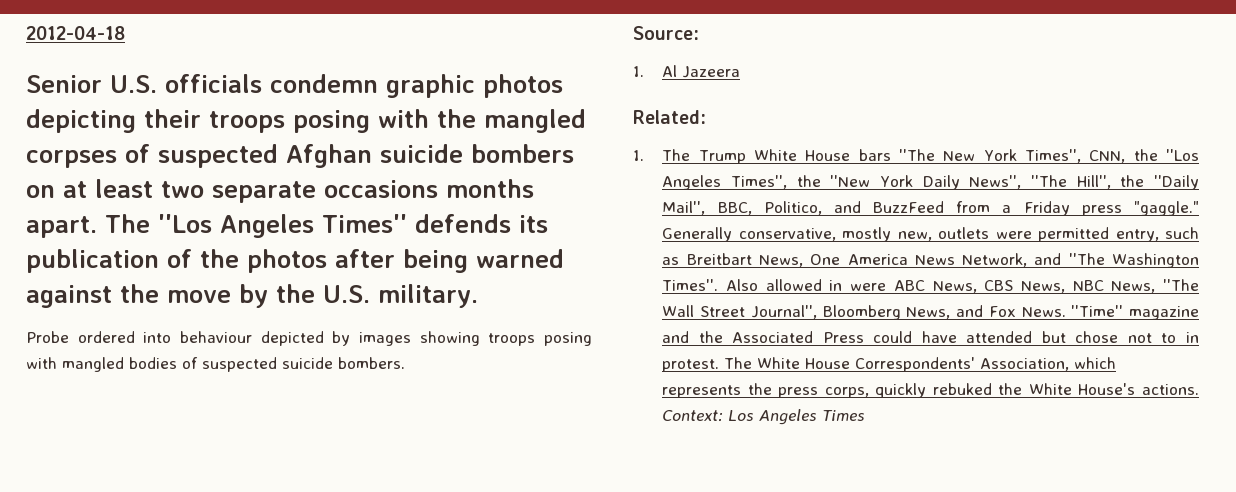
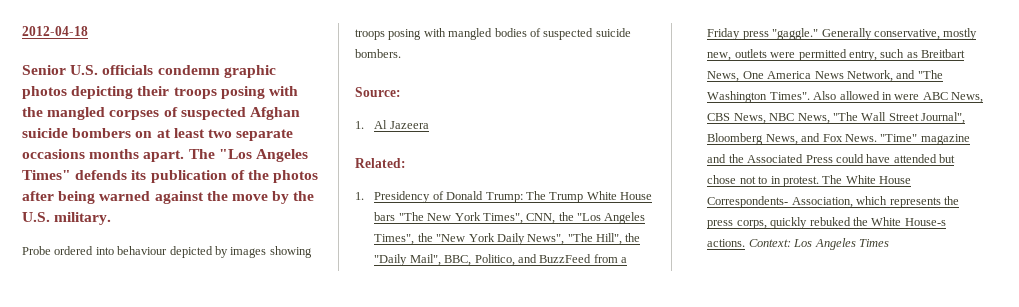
- The ''Los Angeles Times'' defends its publication of the photos after being warned against the move by the U.S. military.
+ The "Los Angeles Times" defends its publication of the photos after being warned against the move by the U.S. military.
- 1. The Trump White House bars ''The New York Times'', CNN, the ''Los Angeles Times'', the ''New York Daily News'', ''The Hill'', the ''Daily Mail'', BBC, Politico, and BuzzFeed from a Friday press "gaggle."
+ 1. Presidency of Donald Trump: The Trump White House bars "The New York Times", CNN, the "Los Angeles Times", the "New York Daily News", "The Hill", the "Daily Mail", BBC, Politico, and BuzzFeed from a Friday press "gaggle."
- Generally conservative, mostly new, outlets were permitted entry, such as Breitbart News, One America News Network, and ''The Washington Times''.
+ Generally conservative, mostly new, outlets were permitted entry, such as Breitbart News, One America News Network, and "The Washington Times".
- Also allowed in were ABC News, CBS News, NBC News, ''The Wall Street Journal'', Bloomberg News, and Fox News.
+ Also allowed in were ABC News, CBS News, NBC News, "The Wall Street Journal", Bloomberg News, and Fox News.
- ''Time'' magazine and the Associated Press could have attended but chose not to in protest.
+ "Time" magazine and the Associated Press could have attended but chose not to in protest.
- The White House Correspondents' Association, which represents the press corps, quickly rebuked the White House's actions.
+ The White House Correspondents- Association, which represents the press corps, quickly rebuked the White House-s actions.

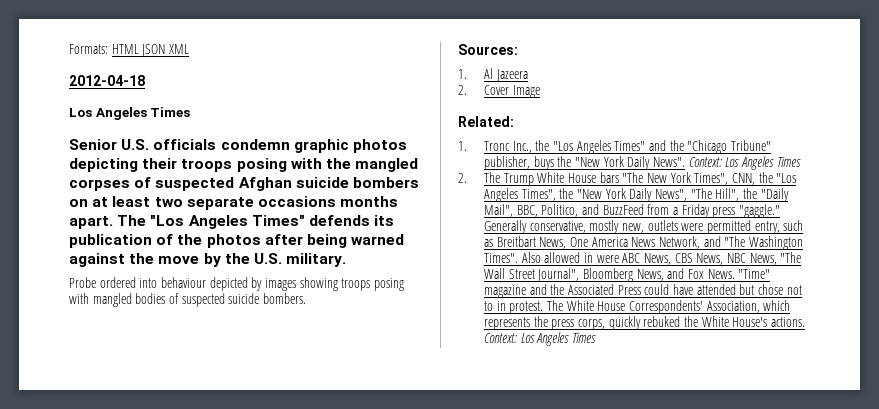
+ Formats: HTML JSON XML
  2012-04-18
+ Los Angeles Times
- Source:
+ Sources:
+ 2. Cover Image
- 1. Presidency of Donald Trump: The Trump White House bars "The New York Times", CNN, the "Los Angeles Times", the "New York Daily News", "The Hill", the "Daily Mail", BBC, Politico, and BuzzFeed from a Friday press "gaggle."
+ 1. Tronc Inc., the "Los Angeles Times" and the "Chicago Tribune" publisher, buys the "New York Daily News". Context: Los Angeles Times
+ 2. The Trump White House bars "The New York Times", CNN, the "Los Angeles Times", the "New York Daily News", "The Hill", the "Daily Mail", BBC, Politico, and BuzzFeed from a Friday press "gaggle."
- The White House Correspondents- Association, which represents the press corps, quickly rebuked the White House-s actions.
+ The White House Correspondents' Association, which represents the press corps, quickly rebuked the White House's actions.

